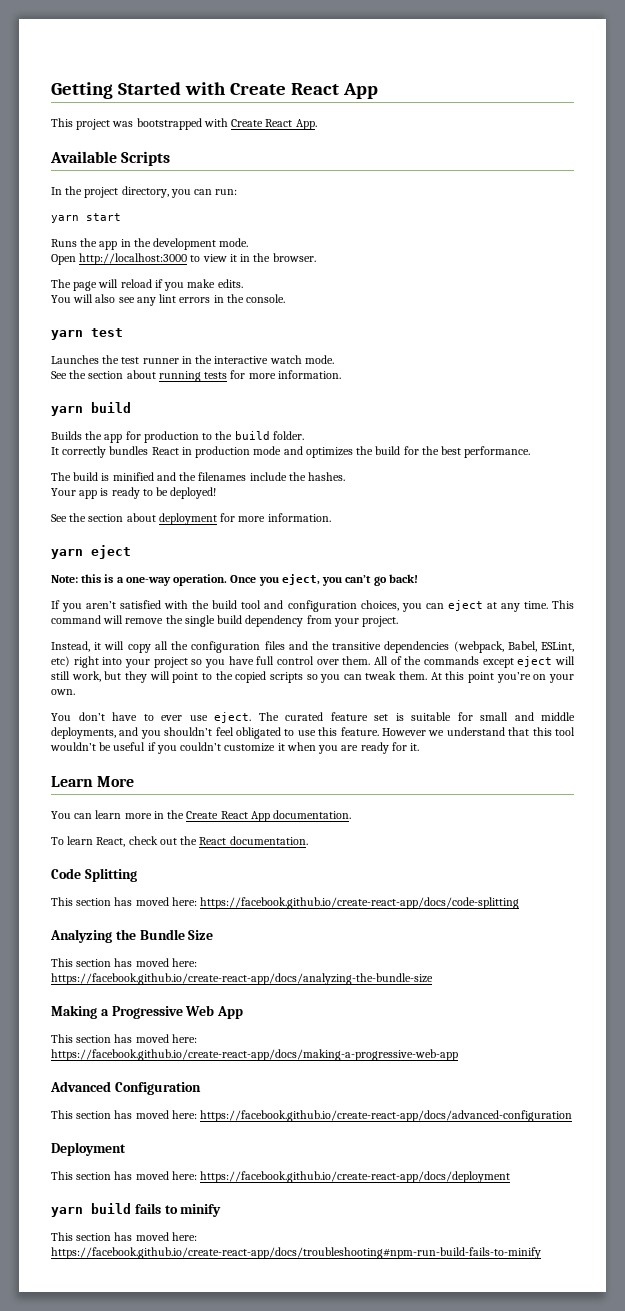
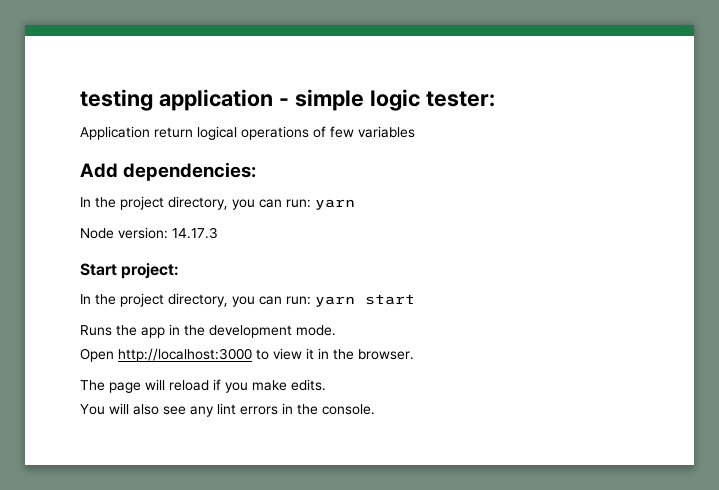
- Getting Started with Create React App
- This project was bootstrapped with Create React App.
- Available Scripts
- In the project directory, you can run:
- yarn start
+ testing application - simple logic tester:
+ Application return logical operations of few variables
+ Add dependencies:
+ In the project directory, you can run: yarn
+ Node version: 14.17.3
+ Start project:
+ In the project directory, you can run: yarn start
- yarn test
- Launches the test runner in the interactive watch mode.
- See the section about running tests for more information.
- yarn build
- Builds the app for production to the build folder.
- It correctly bundles React in production mode and optimizes the build for the best performance.
- The build is minified and the filenames include the hashes.
- Your app is ready to be deployed!
- See the section about deployment for more information.
- yarn eject
- Note: this is a one-way operation. Once you eject, you can’t go back!
- If you aren’t satisfied with the build tool and configuration choices, you can eject at any time. This command will remove the single build dependency from your project.
- Instead, it will copy all the configuration files and the transitive dependencies (webpack, Babel, ESLint, etc) right into your project so you have full control over them. All of the commands except eject will still work, but they will point to the copied scripts so you can tweak them. At this point you’re on your own.
- You don’t have to ever use eject. The curated feature set is suitable for small and middle deployments, and you shouldn’t feel obligated to use this feature. However we understand that this tool wouldn’t be useful if you couldn’t customize it when you are ready for it.
- Learn More
- You can learn more in the Create React App documentation.
- To learn React, check out the React documentation.
- Code Splitting
- This section has moved here: https://facebook.github.io/create-react-app/docs/code-splitting
- Analyzing the Bundle Size
- This section has moved here: https://facebook.github.io/create-react-app/docs/analyzing-the-bundle-size
- Making a Progressive Web App
- This section has moved here: https://facebook.github.io/create-react-app/docs/making-a-progressive-web-app
- Advanced Configuration
- This section has moved here: https://facebook.github.io/create-react-app/docs/advanced-configuration
- Deployment
- This section has moved here: https://facebook.github.io/create-react-app/docs/deployment
- yarn build fails to minify
- This section has moved here: https://facebook.github.io/create-react-app/docs/troubleshooting#npm-run-build-fails-to-minify

